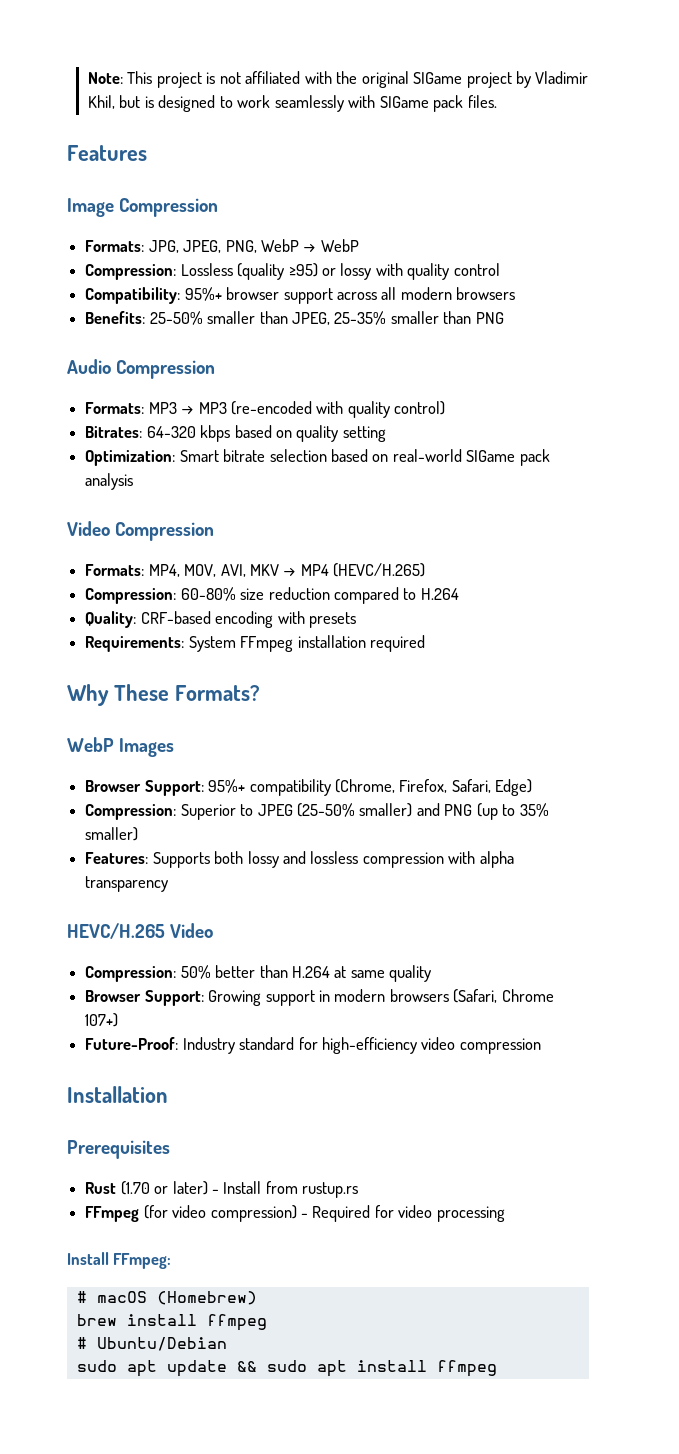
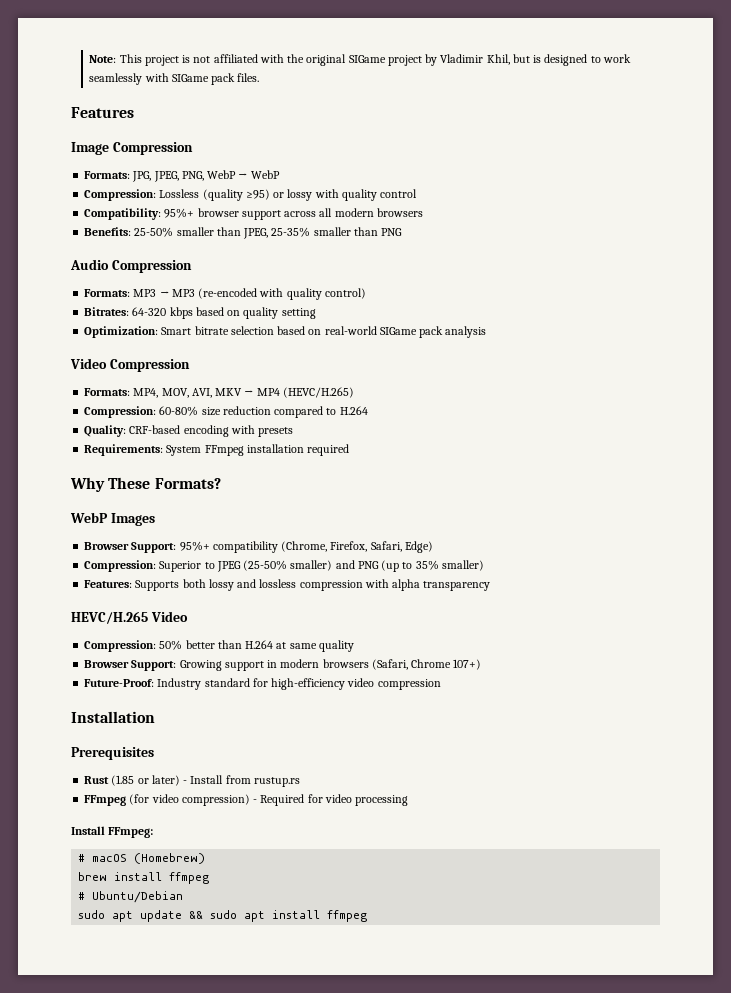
- Rust (1.70 or later) - Install from rustup.rs
+ Rust (1.85 or later) - Install from rustup.rs

